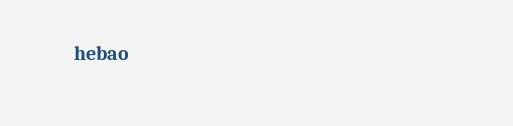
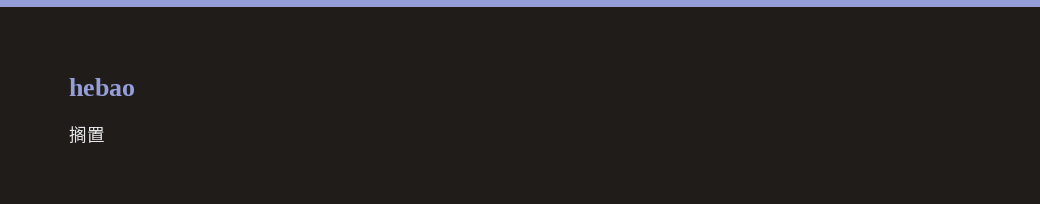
+ 搁置

